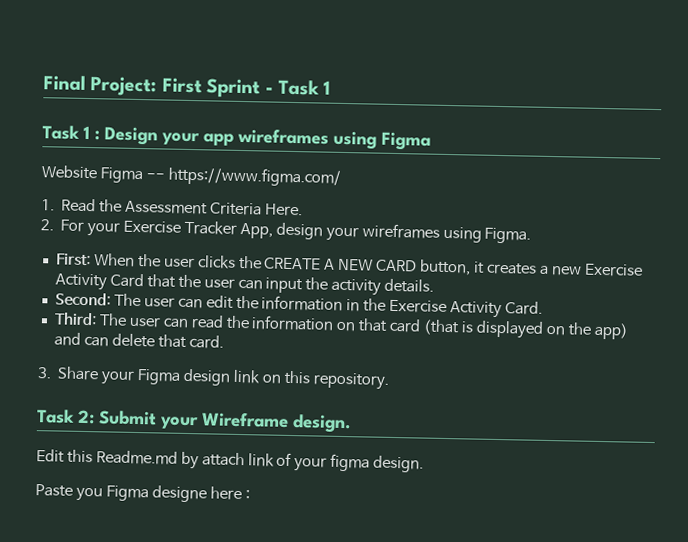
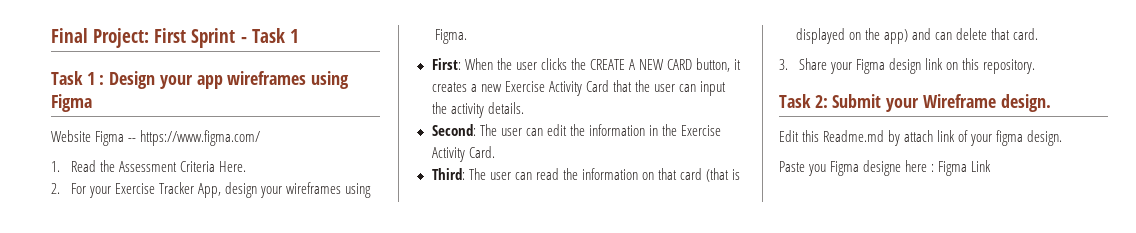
- Paste you Figma designe here :
+ Paste you Figma designe here : Figma Link

